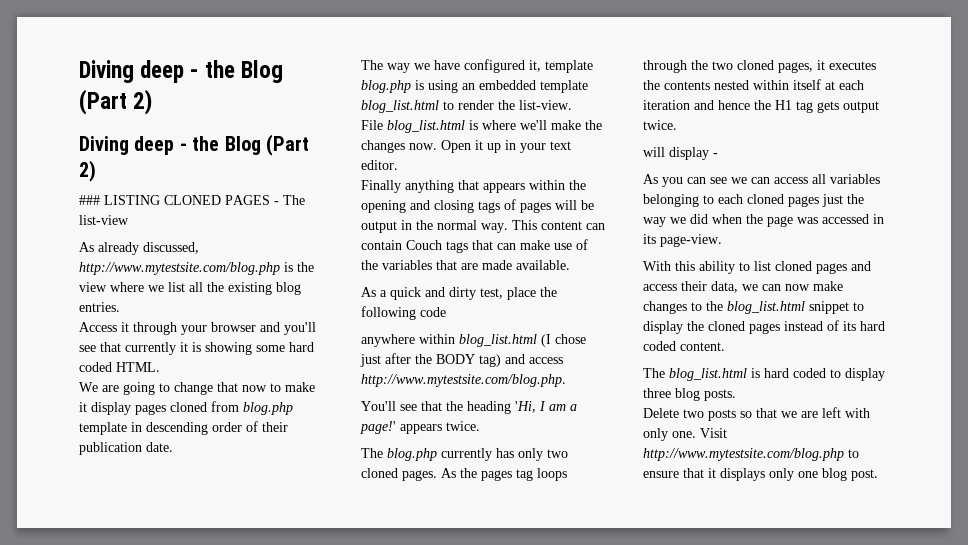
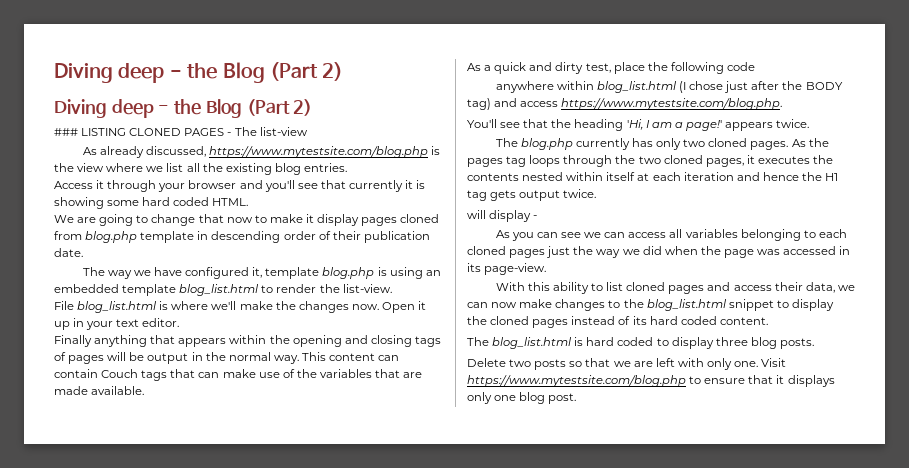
- As already discussed, http://www.mytestsite.com/blog.php is the view where we list all the existing blog entries.
+ As already discussed, https://www.mytestsite.com/blog.php is the view where we list all the existing blog entries.
- anywhere within blog_list.html (I chose just after the BODY tag) and access http://www.mytestsite.com/blog.php.
+ anywhere within blog_list.html (I chose just after the BODY tag) and access https://www.mytestsite.com/blog.php.
- Visit http://www.mytestsite.com/blog.php to ensure that it displays only one blog post.
+ Visit https://www.mytestsite.com/blog.php to ensure that it displays only one blog post.

